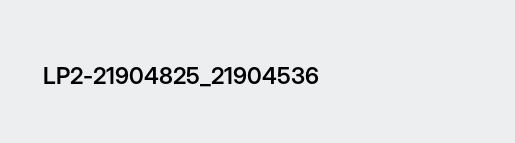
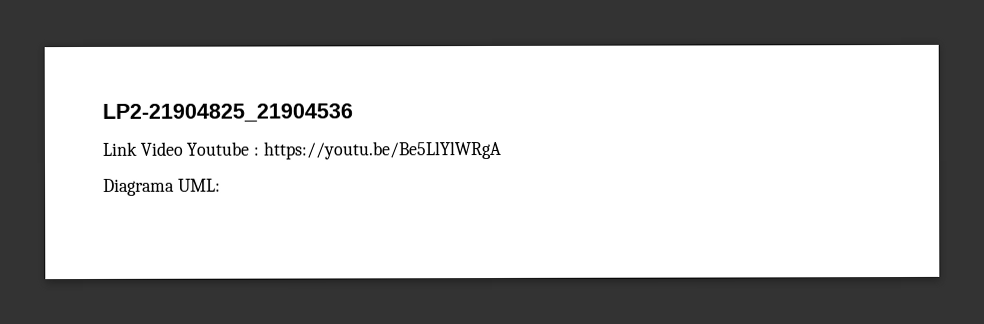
+ Link Video Youtube : https://youtu.be/Be5LlYlWRgA
+ Diagrama UML:

